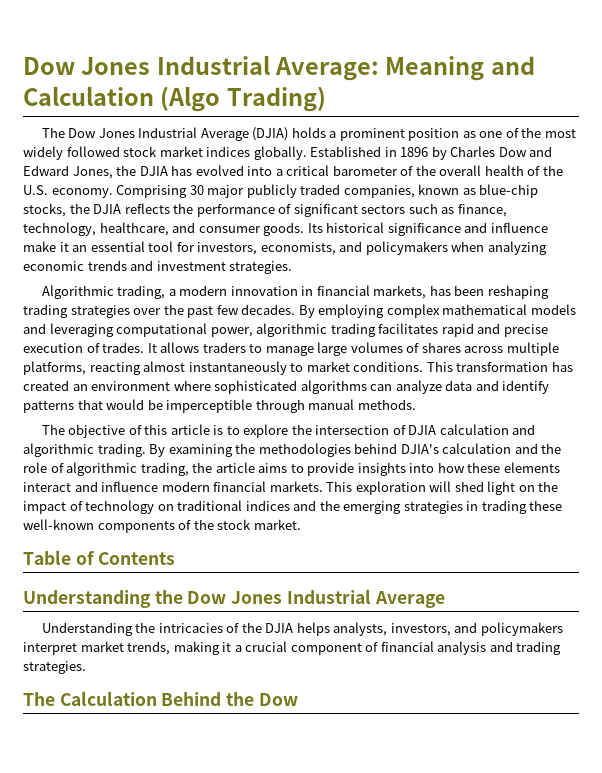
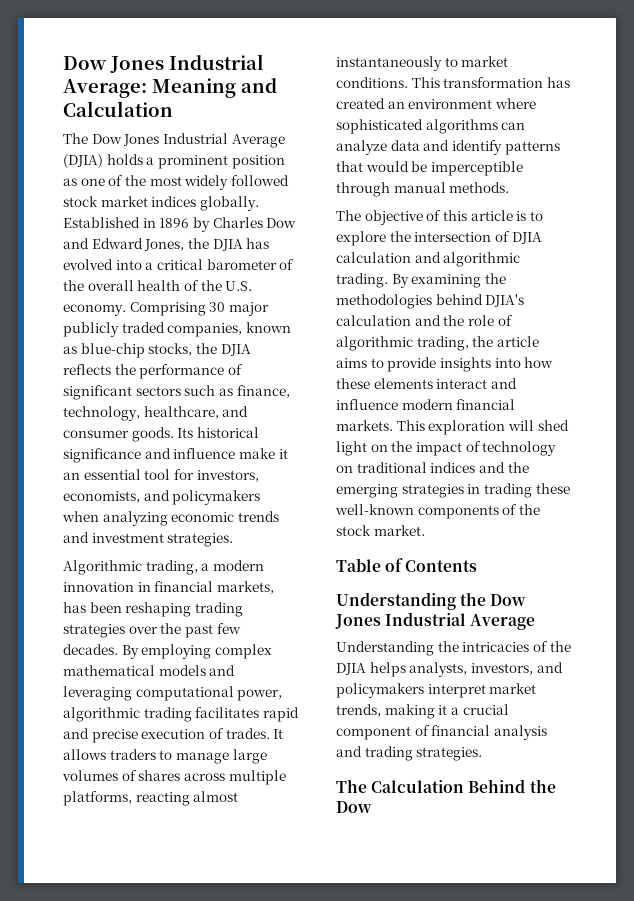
- Dow Jones Industrial Average: Meaning and Calculation (Algo Trading)
+ Dow Jones Industrial Average: Meaning and Calculation

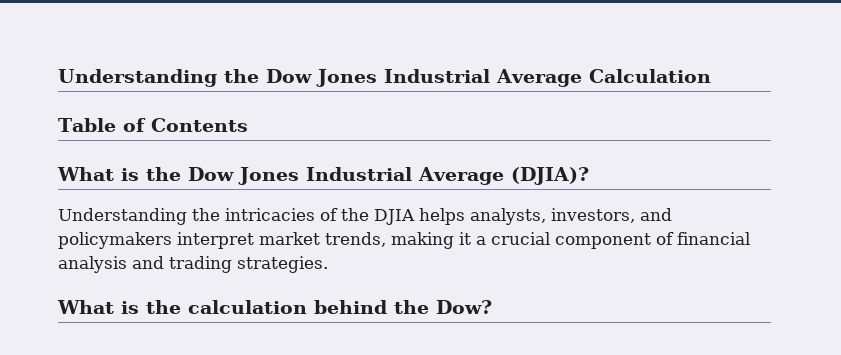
- Dow Jones Industrial Average: Meaning and Calculation
- The Dow Jones Industrial Average (DJIA) holds a prominent position as one of the most widely followed stock market indices globally. Established in 1896 by Charles Dow and Edward Jones, the DJIA has evolved into a critical barometer of the overall health of the U.S. economy. Comprising 30 major publicly traded companies, known as blue-chip stocks, the DJIA reflects the performance of significant sectors such as finance, technology, healthcare, and consumer goods. Its historical significance and influence make it an essential tool for investors, economists, and policymakers when analyzing economic trends and investment strategies.
- Algorithmic trading, a modern innovation in financial markets, has been reshaping trading strategies over the past few decades. By employing complex mathematical models and leveraging computational power, algorithmic trading facilitates rapid and precise execution of trades. It allows traders to manage large volumes of shares across multiple platforms, reacting almost instantaneously to market conditions. This transformation has created an environment where sophisticated algorithms can analyze data and identify patterns that would be imperceptible through manual methods.
- The objective of this article is to explore the intersection of DJIA calculation and algorithmic trading. By examining the methodologies behind DJIA's calculation and the role of algorithmic trading, the article aims to provide insights into how these elements interact and influence modern financial markets. This exploration will shed light on the impact of technology on traditional indices and the emerging strategies in trading these well-known components of the stock market.
- Table of Contents
- Understanding the Dow Jones Industrial Average
+ Understanding the Dow Jones Industrial Average Calculation
+ Table of Contents
+ What is the Dow Jones Industrial Average (DJIA)?
- The Calculation Behind the Dow
+ What is the calculation behind the Dow?

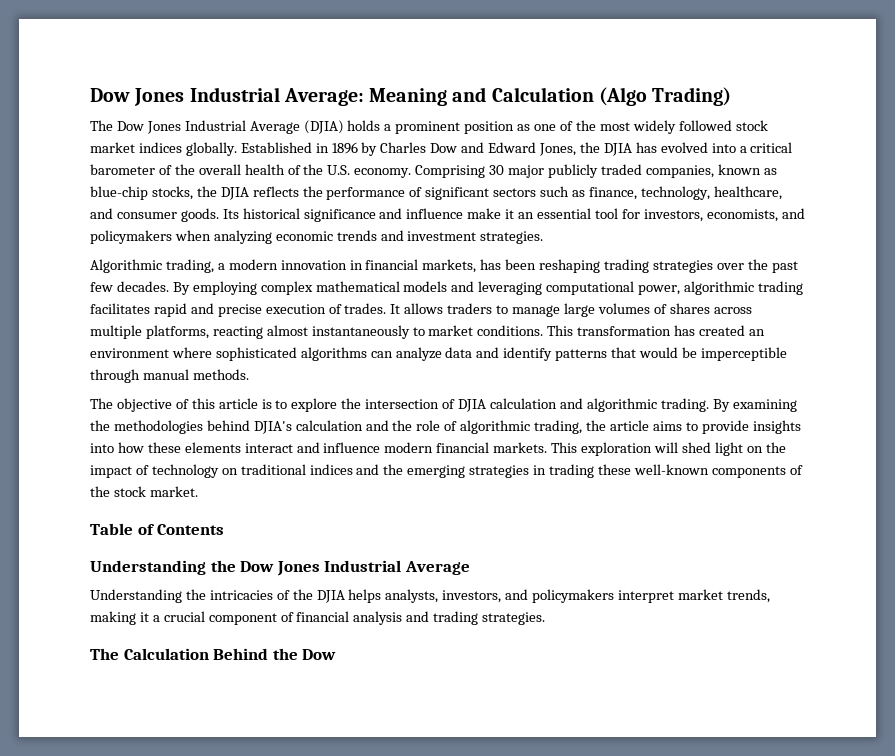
+ Dow Jones Industrial Average: Meaning and Calculation (Algo Trading)
+ The Dow Jones Industrial Average (DJIA) holds a prominent position as one of the most widely followed stock market indices globally. Established in 1896 by Charles Dow and Edward Jones, the DJIA has evolved into a critical barometer of the overall health of the U.S. economy. Comprising 30 major publicly traded companies, known as blue-chip stocks, the DJIA reflects the performance of significant sectors such as finance, technology, healthcare, and consumer goods. Its historical significance and influence make it an essential tool for investors, economists, and policymakers when analyzing economic trends and investment strategies.
+ Algorithmic trading, a modern innovation in financial markets, has been reshaping trading strategies over the past few decades. By employing complex mathematical models and leveraging computational power, algorithmic trading facilitates rapid and precise execution of trades. It allows traders to manage large volumes of shares across multiple platforms, reacting almost instantaneously to market conditions. This transformation has created an environment where sophisticated algorithms can analyze data and identify patterns that would be imperceptible through manual methods.
+ The objective of this article is to explore the intersection of DJIA calculation and algorithmic trading. By examining the methodologies behind DJIA's calculation and the role of algorithmic trading, the article aims to provide insights into how these elements interact and influence modern financial markets. This exploration will shed light on the impact of technology on traditional indices and the emerging strategies in trading these well-known components of the stock market.
+ Table of Contents
- Understanding the Dow Jones Industrial Average Calculation
- Table of Contents
- What is the Dow Jones Industrial Average (DJIA)?
+ Understanding the Dow Jones Industrial Average
- What is the calculation behind the Dow?
+ The Calculation Behind the Dow

